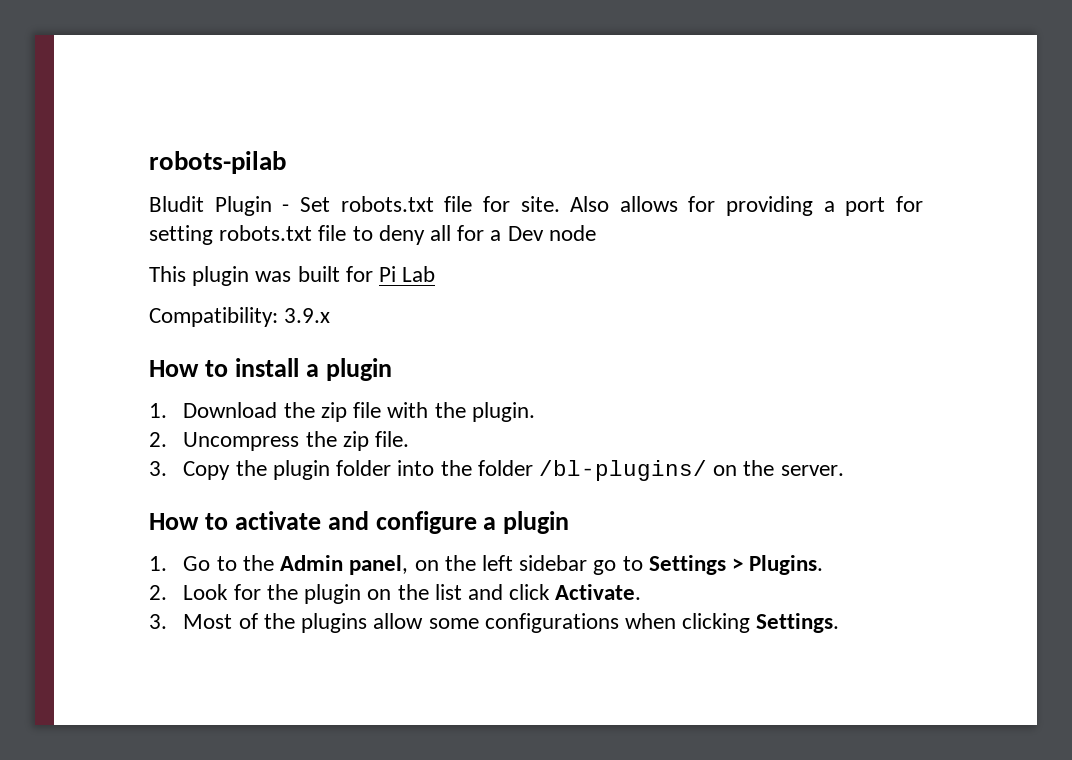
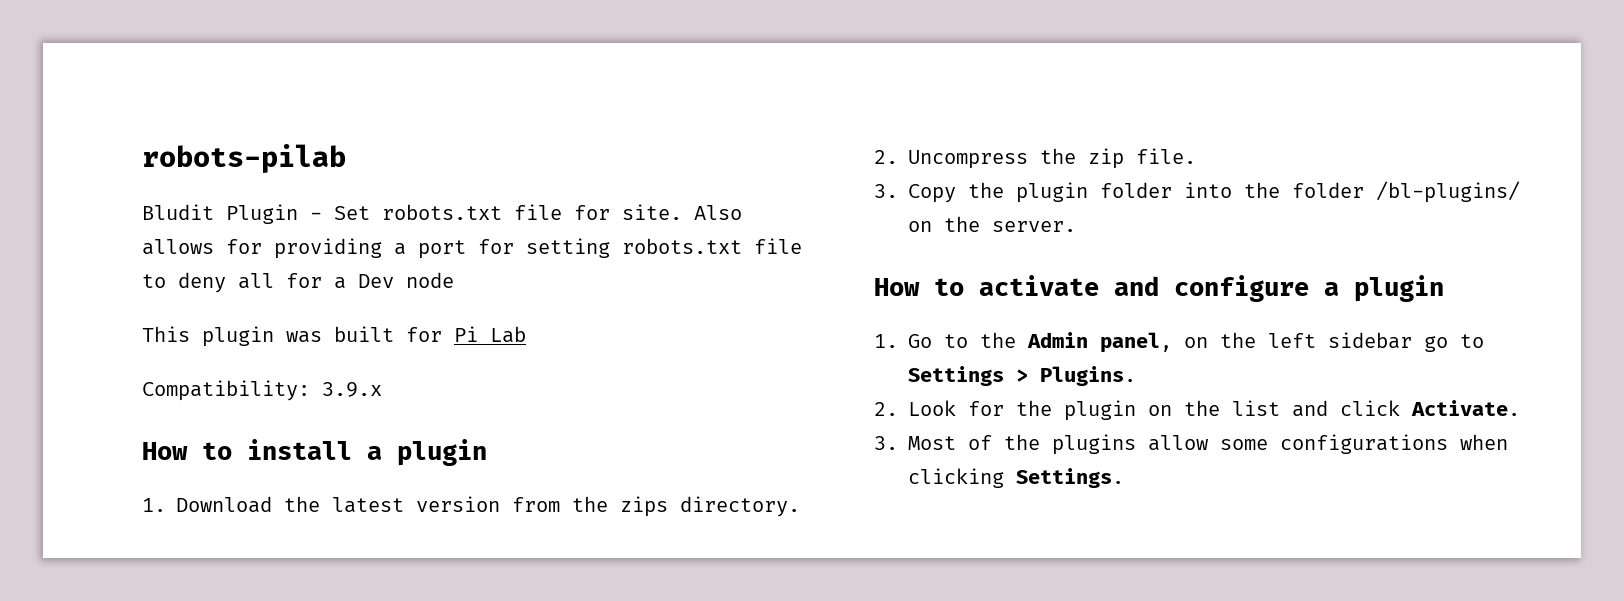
- 1. Download the zip file with the plugin.
+ 1. Download the latest version from the zips directory.

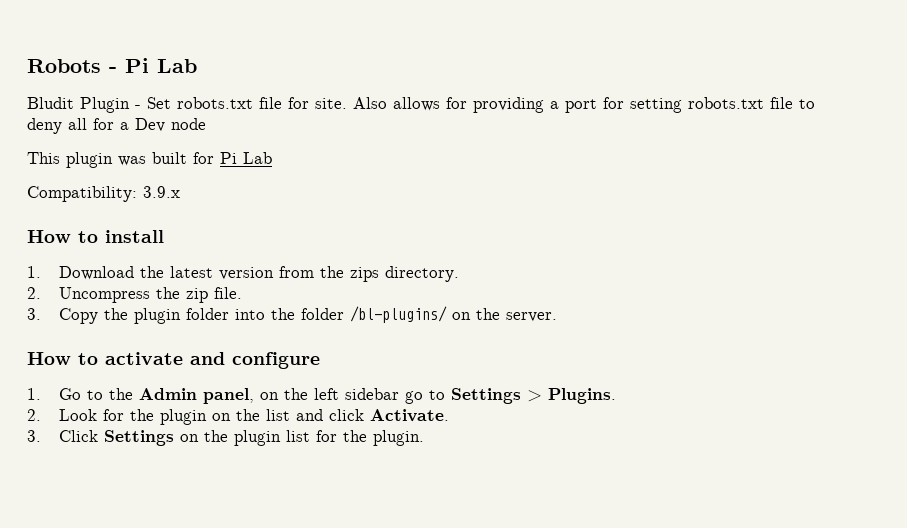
- robots-pilab
+ Robots - Pi Lab
- How to install a plugin
+ How to install
- How to activate and configure a plugin
+ How to activate and configure
- 3. Most of the plugins allow some configurations when clicking Settings.
+ 3. Click Settings on the plugin list for the plugin.

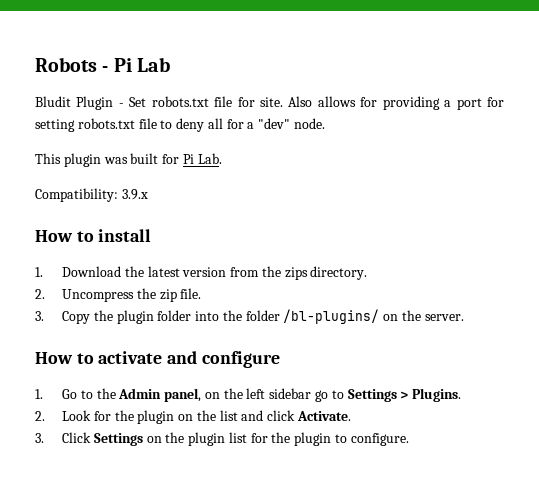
- Also allows for providing a port for setting robots.txt file to deny all for a Dev node
+ Also allows for providing a port for setting robots.txt file to deny all for a "dev" node.
- This plugin was built for Pi Lab
+ This plugin was built for Pi Lab.
- 3. Click Settings on the plugin list for the plugin.
+ 3. Click Settings on the plugin list for the plugin to configure.

